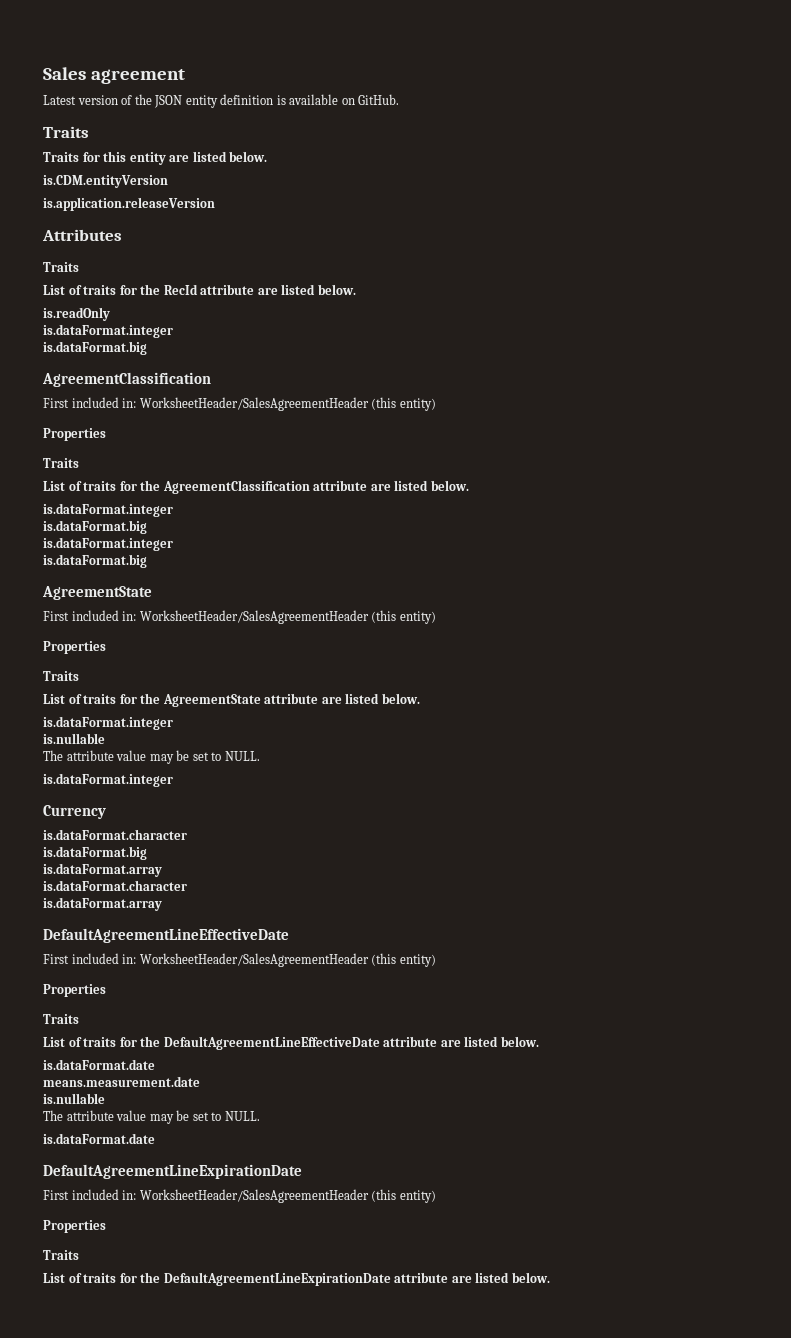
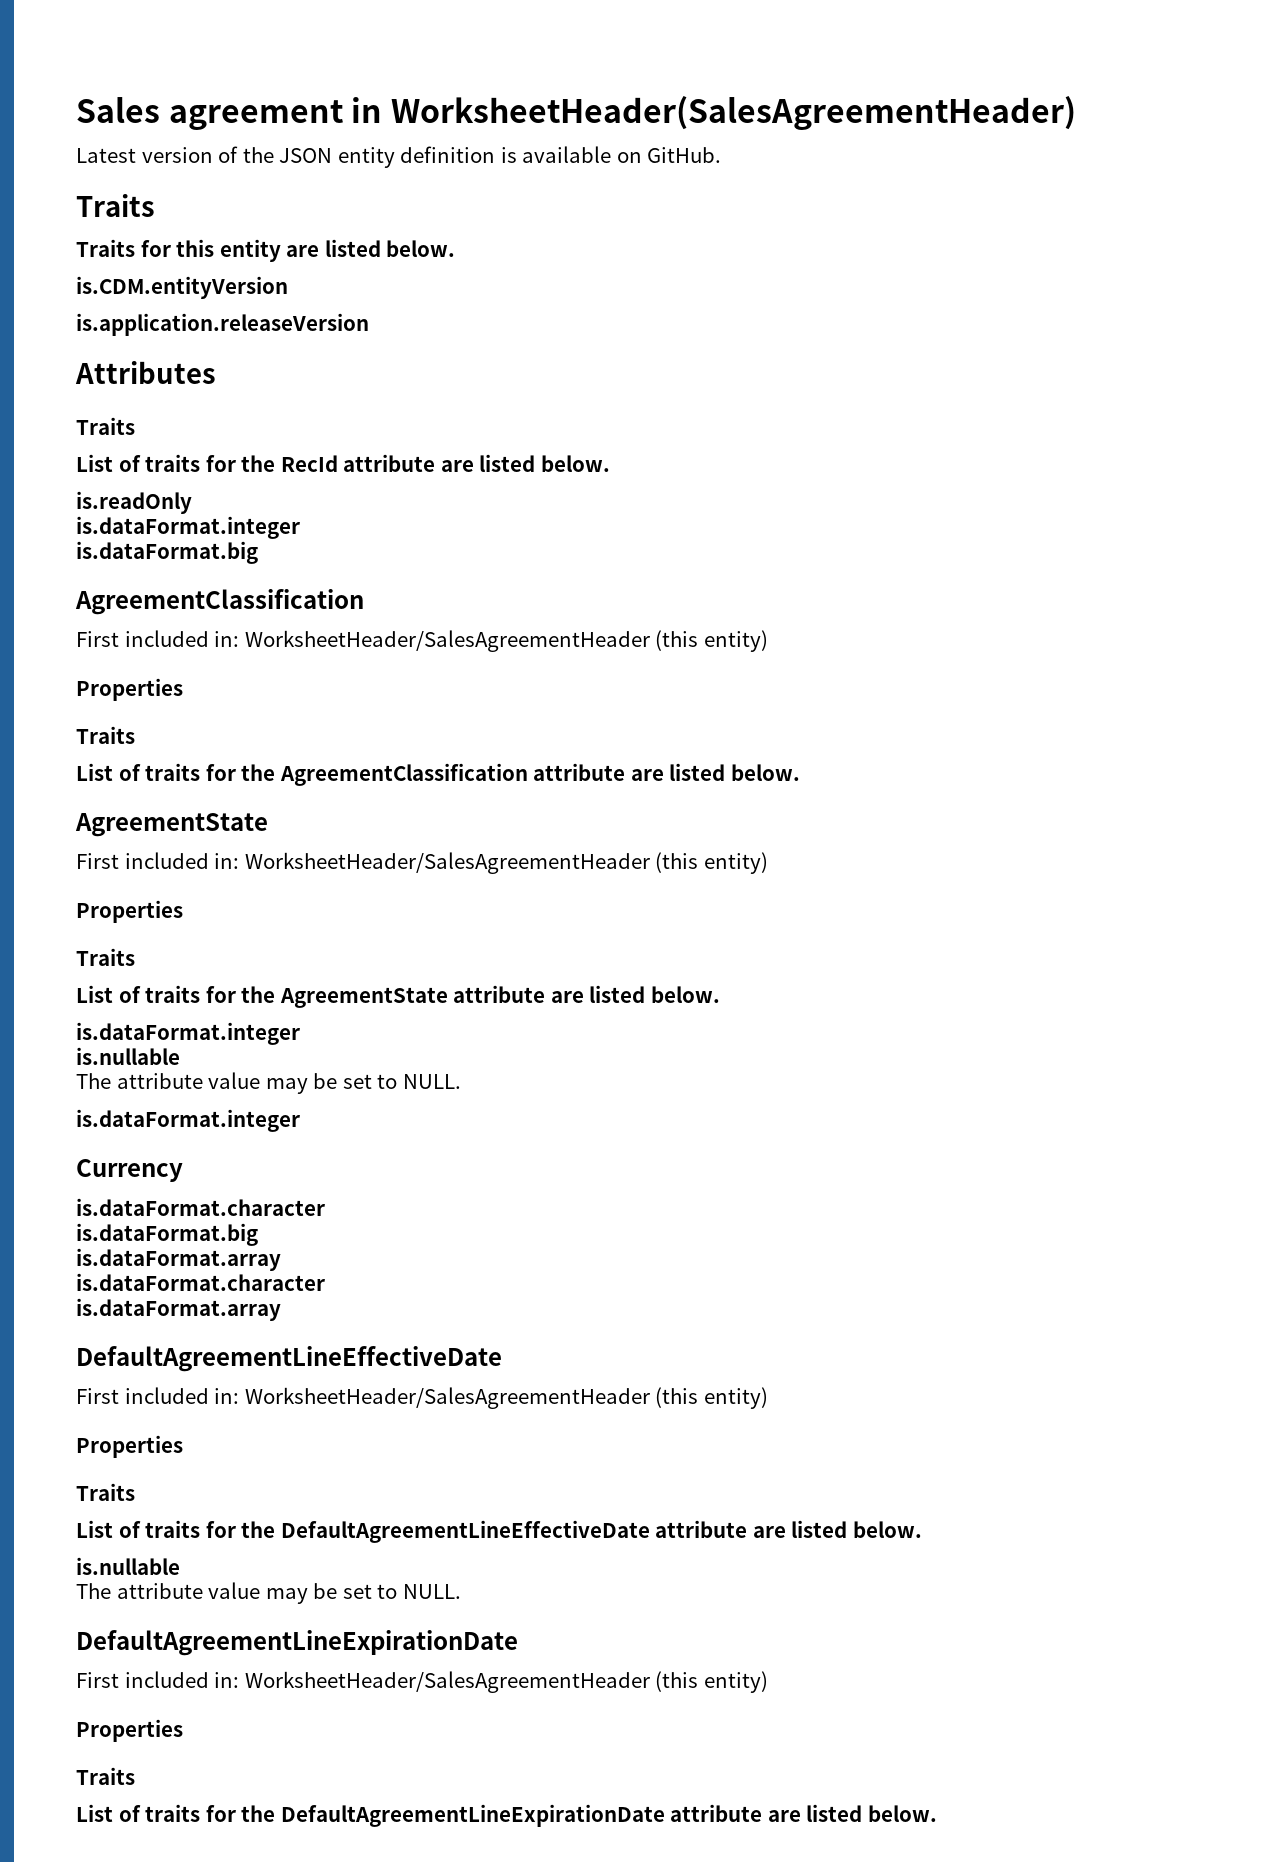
- Sales agreement
+ Sales agreement in WorksheetHeader(SalesAgreementHeader)
  List of traits for the AgreementClassification attribute are listed below.
- is.dataFormat.integer
- is.dataFormat.big
- is.dataFormat.integer
- is.dataFormat.big
  List of traits for the DefaultAgreementLineEffectiveDate attribute are listed below.
- is.dataFormat.date
- means.measurement.date
  is.nullable
  The attribute value may be set to NULL.
- is.dataFormat.date

